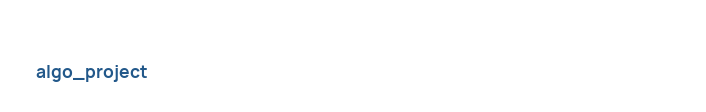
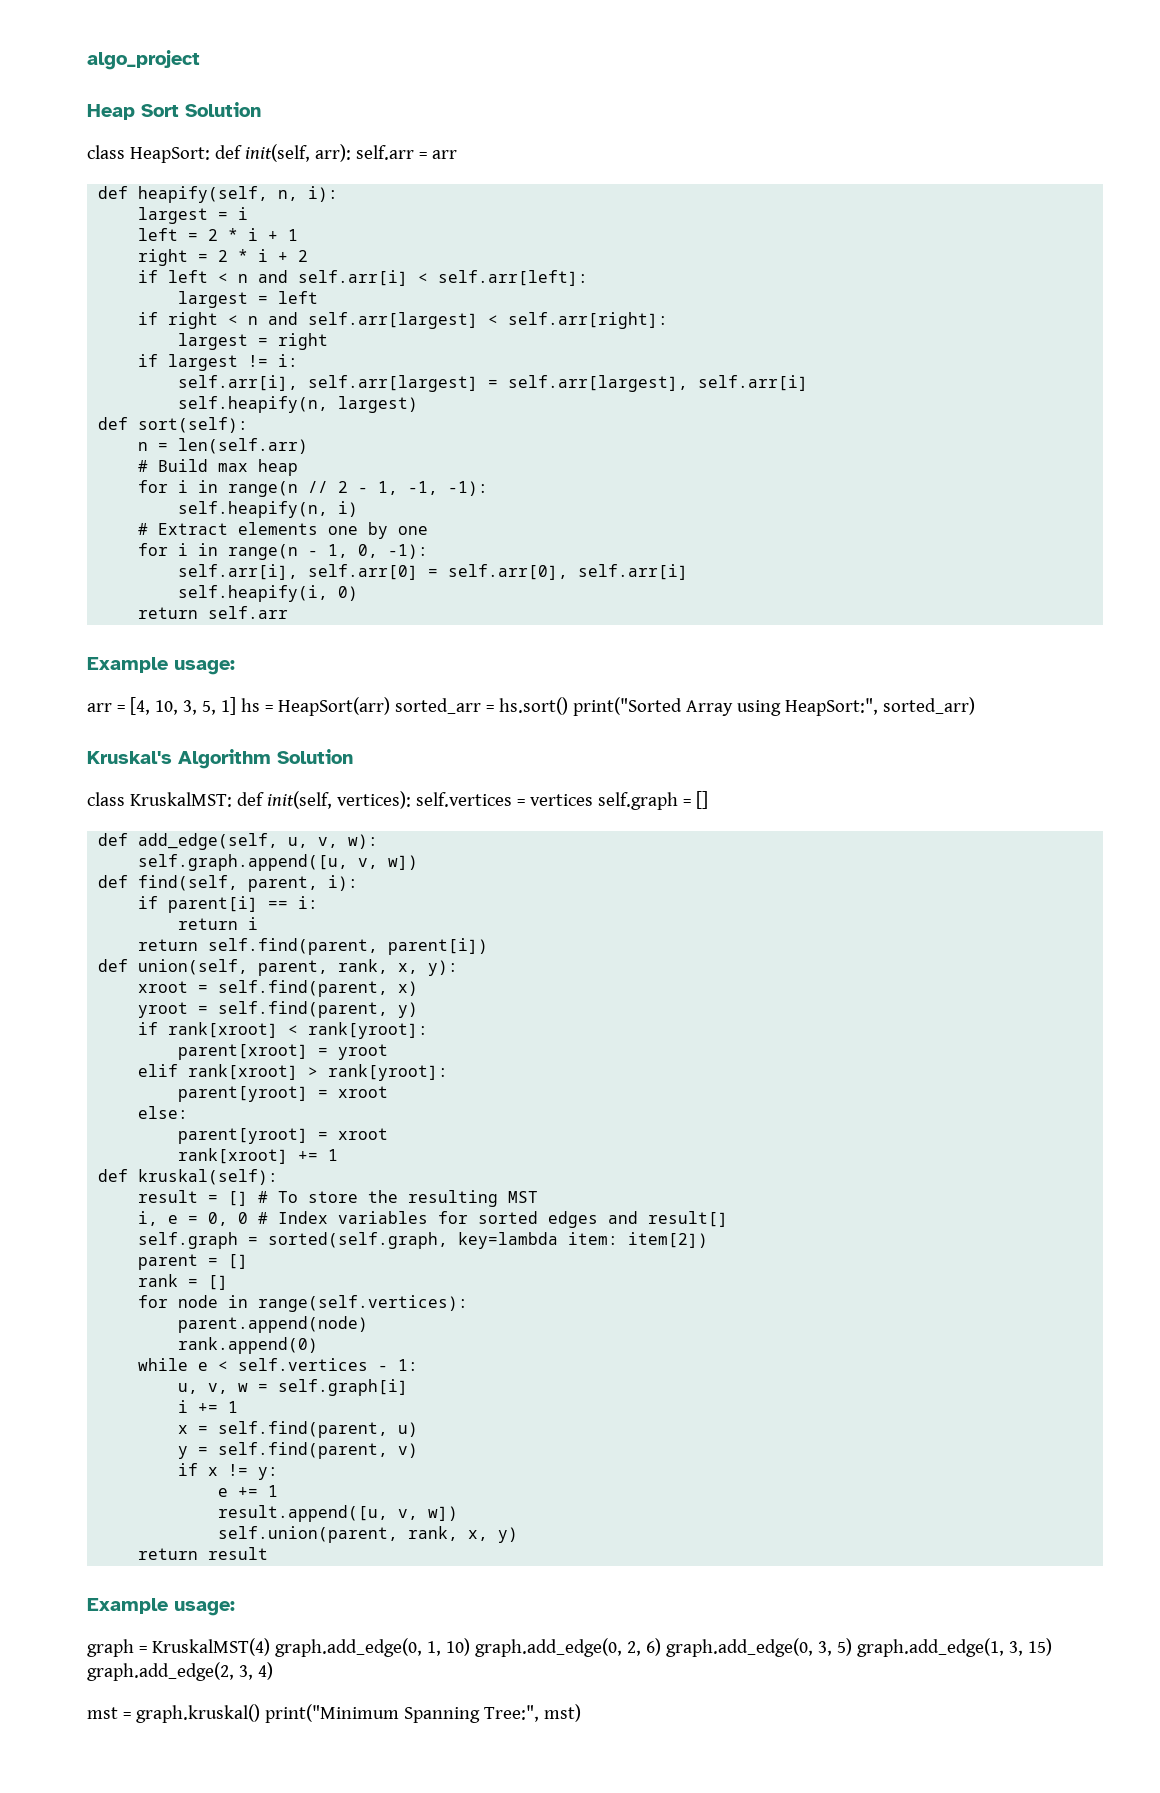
+ Heap Sort Solution
+ class HeapSort: def init(self, arr): self.arr = arr
+ def heapify(self, n, i):
+ largest = i
+ left = 2 * i + 1
+ right = 2 * i + 2
+ if left < n and self.arr[i] < self.arr[left]:
+ largest = left
+ if right < n and self.arr[largest] < self.arr[right]:
+ largest = right
+ if largest != i:
+ self.arr[i], self.arr[largest] = self.arr[largest], self.arr[i]
+ self.heapify(n, largest)
+ def sort(self):
+ n = len(self.arr)
+ # Build max heap
+ for i in range(n // 2 - 1, -1, -1):
+ self.heapify(n, i)
+ # Extract elements one by one
+ for i in range(n - 1, 0, -1):
+ self.arr[i], self.arr[0] = self.arr[0], self.arr[i]
+ self.heapify(i, 0)
+ return self.arr
+ Example usage:
+ arr = [4, 10, 3, 5, 1] hs = HeapSort(arr) sorted_arr = hs.sort() print("Sorted Array using HeapSort:", sorted_arr)
+ Kruskal's Algorithm Solution
+ class KruskalMST: def init(self, vertices): self.vertices = vertices self.graph = []
+ def add_edge(self, u, v, w):
+ self.graph.append([u, v, w])
+ def find(self, parent, i):
+ if parent[i] == i:
+ return i
+ return self.find(parent, parent[i])
+ def union(self, parent, rank, x, y):
+ xroot = self.find(parent, x)
+ yroot = self.find(parent, y)
+ if rank[xroot] < rank[yroot]:
+ parent[xroot] = yroot
+ elif rank[xroot] > rank[yroot]:
+ parent[yroot] = xroot
+ else:
+ parent[yroot] = xroot
+ rank[xroot] += 1
+ def kruskal(self):
+ result = [] # To store the resulting MST
+ i, e = 0, 0 # Index variables for sorted edges and result[]
+ self.graph = sorted(self.graph, key=lambda item: item[2])
+ parent = []
+ rank = []
+ for node in range(self.vertices):
+ parent.append(node)
+ rank.append(0)
+ while e < self.vertices - 1:
+ u, v, w = self.graph[i]
+ i += 1
+ x = self.find(parent, u)
+ y = self.find(parent, v)
+ if x != y:
+ e += 1
+ result.append([u, v, w])
+ self.union(parent, rank, x, y)
+ return result
+ Example usage:
+ graph = KruskalMST(4) graph.add_edge(0, 1, 10) graph.add_edge(0, 2, 6) graph.add_edge(0, 3, 5) graph.add_edge(1, 3, 15) graph.add_edge(2, 3, 4)
+ mst = graph.kruskal() print("Minimum Spanning Tree:", mst)

